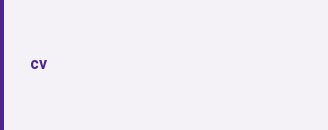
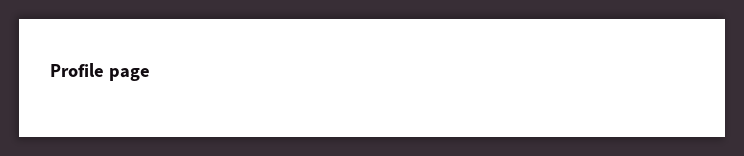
- cv
+ Profile page

